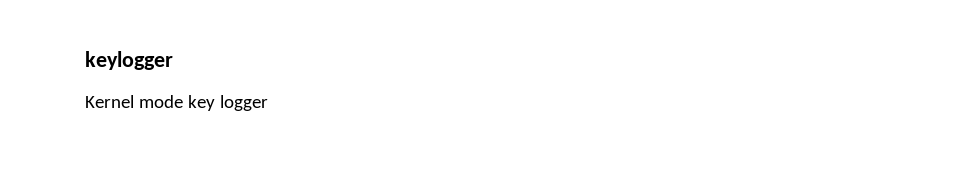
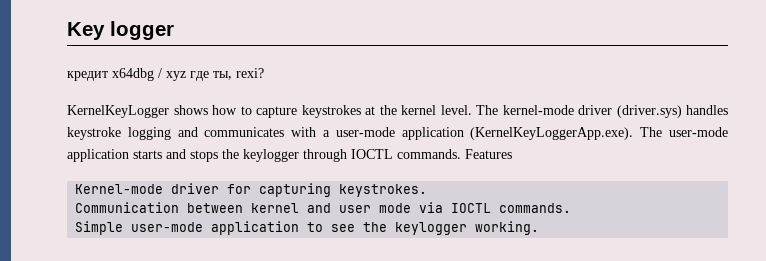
- keylogger
- Kernel mode key logger
+ Key logger
+ кредит x64dbg / xyz где ты, rexi?
+ KernelKeyLogger shows how to capture keystrokes at the kernel level. The kernel-mode driver (driver.sys) handles keystroke logging and communicates with a user-mode application (KernelKeyLoggerApp.exe). The user-mode application starts and stops the keylogger through IOCTL commands. Features
+ Kernel-mode driver for capturing keystrokes.
+ Communication between kernel and user mode via IOCTL commands.
+ Simple user-mode application to see the keylogger working.

